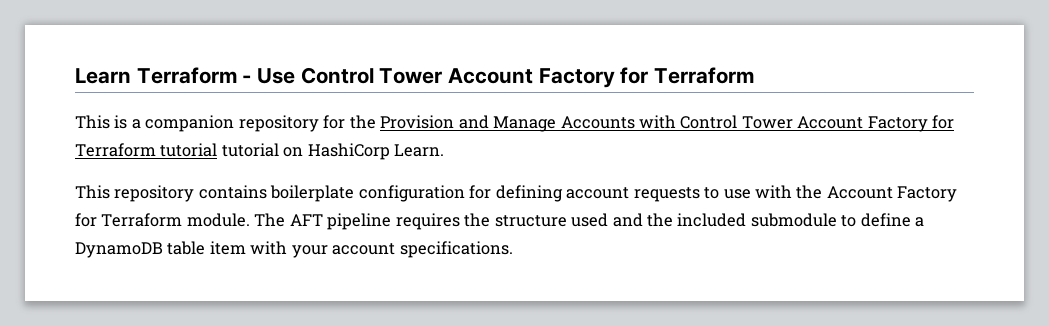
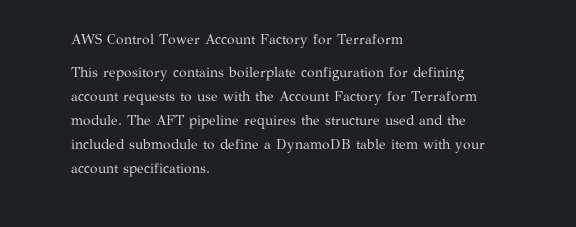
- Learn Terraform - Use Control Tower Account Factory for Terraform
- This is a companion repository for the Provision and Manage Accounts with Control Tower Account Factory for Terraform tutorial tutorial on HashiCorp Learn.
+ AWS Control Tower Account Factory for Terraform

